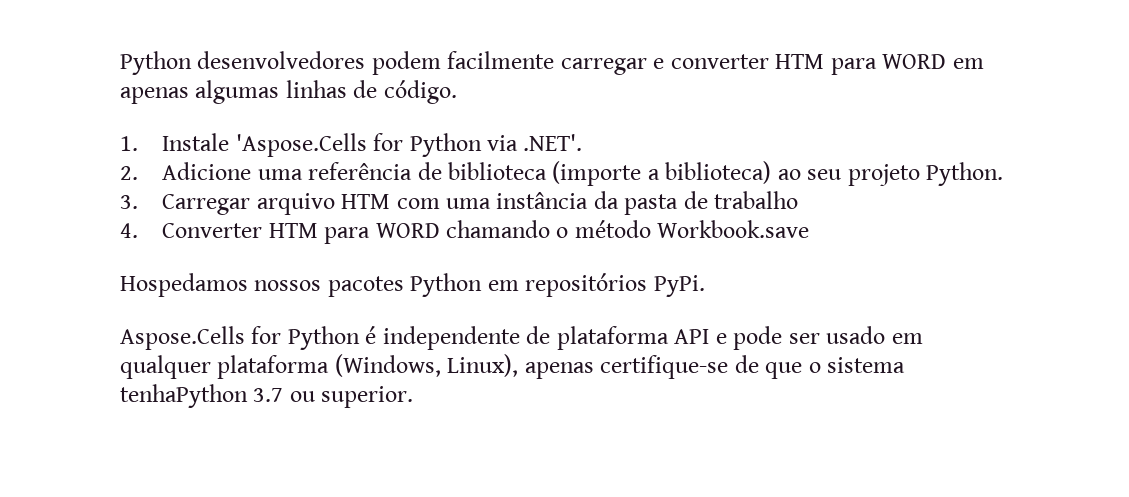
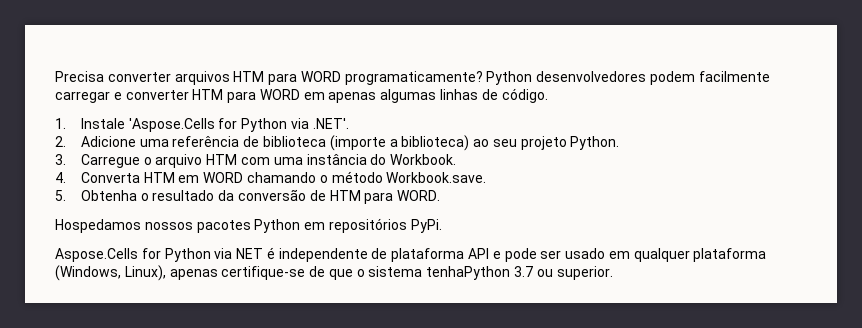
+ Precisa converter arquivos HTM para WORD programaticamente?
- 3. Carregar arquivo HTM com uma instância da pasta de trabalho
- 4. Converter HTM para WORD chamando o método Workbook.save
+ 3. Carregue o arquivo HTM com uma instância do Workbook.
+ 4. Converta HTM em WORD chamando o método Workbook.save.
+ 5. Obtenha o resultado da conversão de HTM para WORD.
- Aspose.Cells for Python é independente de plataforma API e pode ser usado em qualquer plataforma (Windows, Linux), apenas certifique-se de que o sistema tenhaPython 3.7 ou superior.
+ Aspose.Cells for Python via NET é independente de plataforma API e pode ser usado em qualquer plataforma (Windows, Linux), apenas certifique-se de que o sistema tenhaPython 3.7 ou superior.

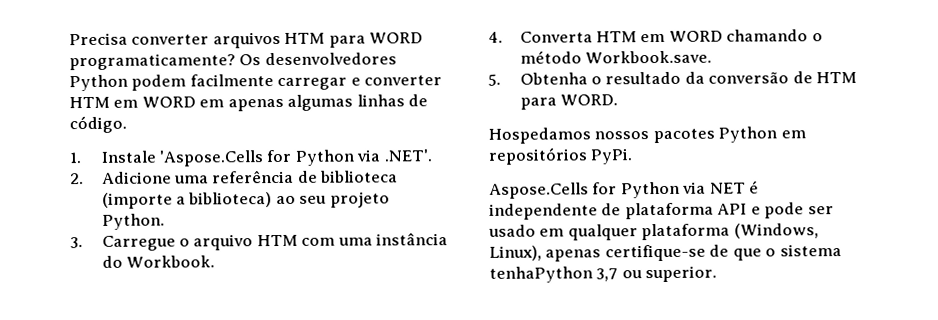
- Python desenvolvedores podem facilmente carregar e converter HTM para WORD em apenas algumas linhas de código.
+ Os desenvolvedores Python podem facilmente carregar e converter HTM em WORD em apenas algumas linhas de código.
- Aspose.Cells for Python via NET é independente de plataforma API e pode ser usado em qualquer plataforma (Windows, Linux), apenas certifique-se de que o sistema tenhaPython 3.7 ou superior.
+ Aspose.Cells for Python via NET é independente de plataforma API e pode ser usado em qualquer plataforma (Windows, Linux), apenas certifique-se de que o sistema tenhaPython 3,7 ou superior.

